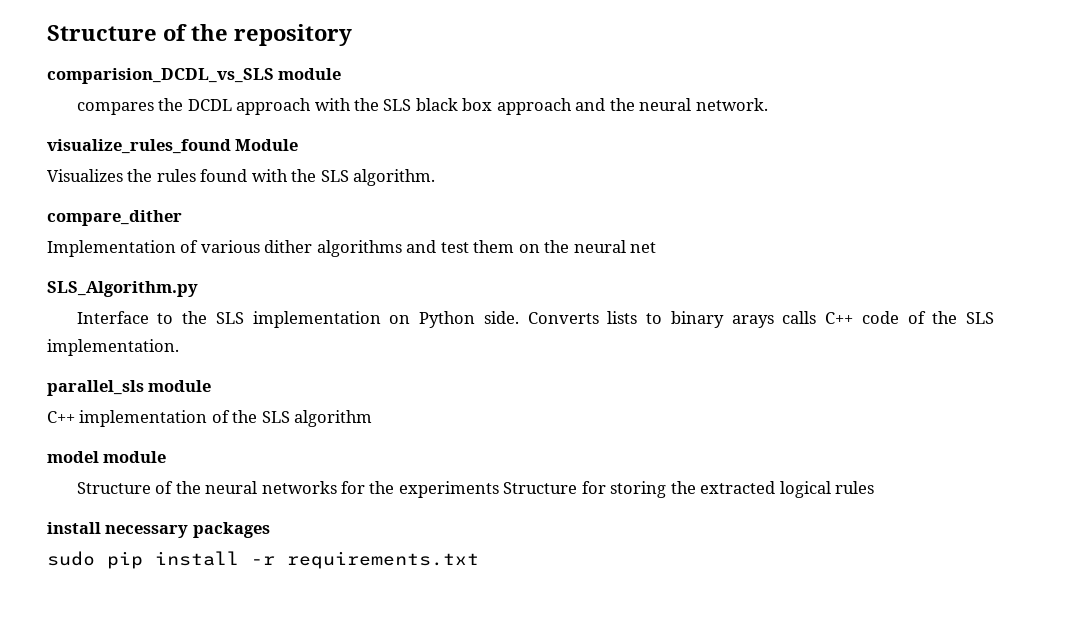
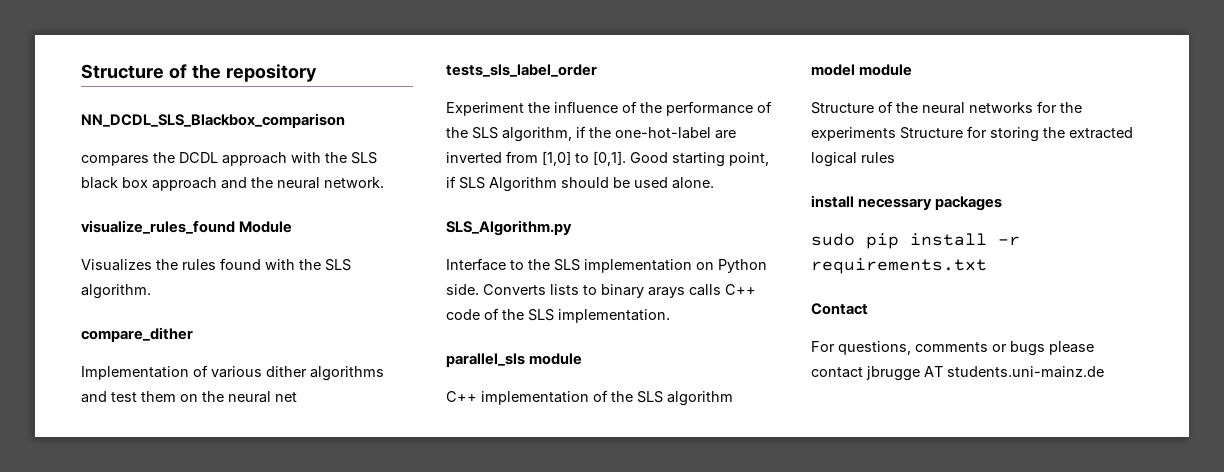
- comparision_DCDL_vs_SLS module
+ NN_DCDL_SLS_Blackbox_comparison
+ tests_sls_label_order
+ Experiment the influence of the performance of the SLS algorithm, if the one-hot-label are inverted from [1,0] to [0,1]. Good starting point, if SLS Algorithm should be used alone.
+ Contact
+ For questions, comments or bugs please contact jbrugge AT students.uni-mainz.de

